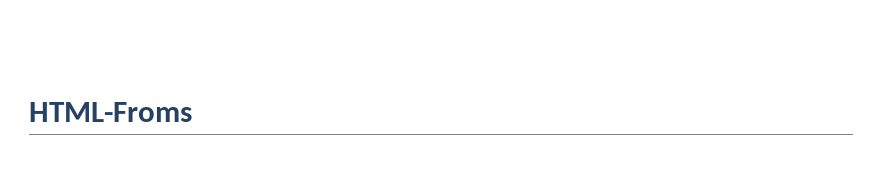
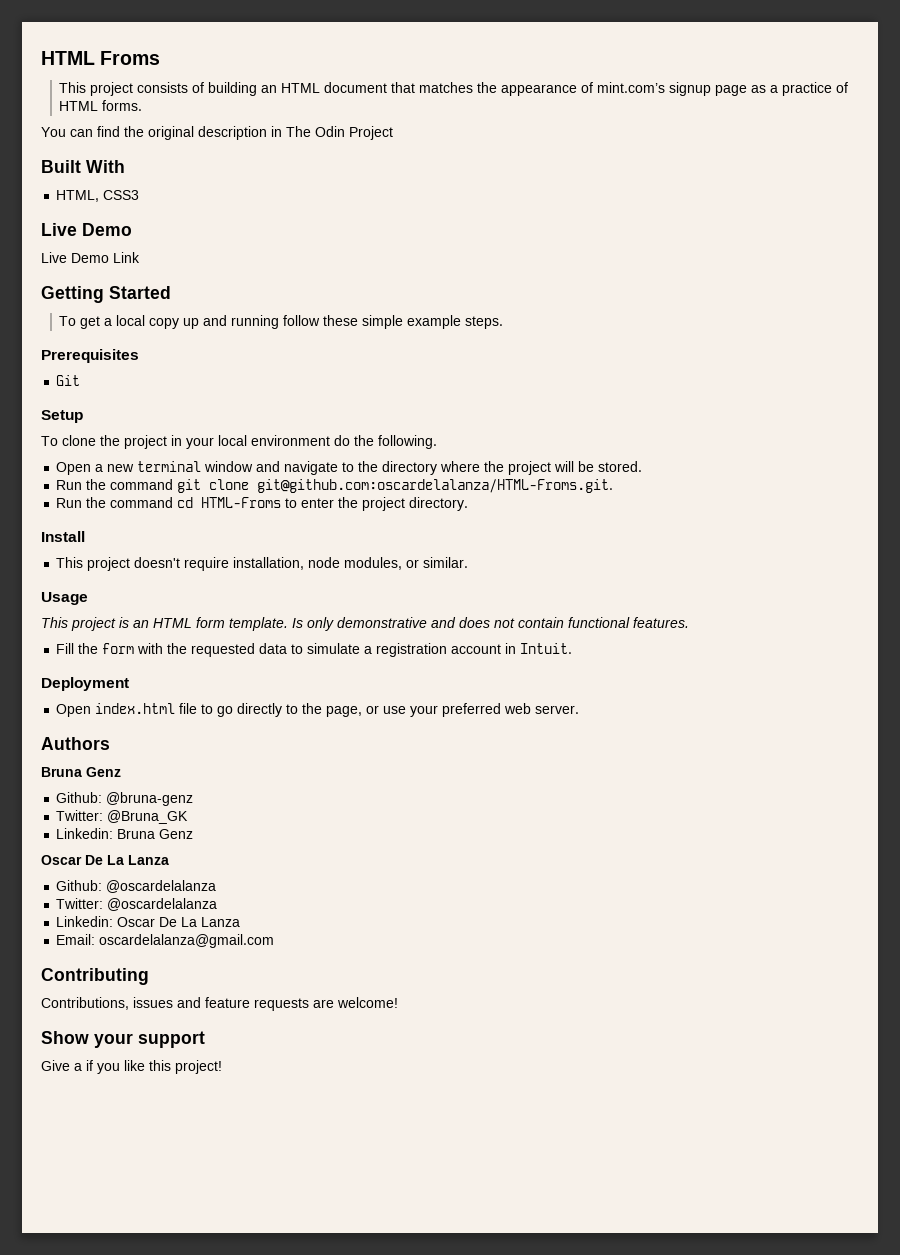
- HTML-Froms
+ HTML Froms
+ This project consists of building an HTML document that matches the appearance of mint.com’s signup page as a practice of HTML forms.
+ You can find the original description in The Odin Project
+ Built With
+ HTML, CSS3
+ Live Demo
+ Live Demo Link
+ Getting Started
+ To get a local copy up and running follow these simple example steps.
+ Prerequisites
+ Git
+ Setup
+ To clone the project in your local environment do the following.
+ Open a new terminal window and navigate to the directory where the project will be stored.
+ Run the command git clone git@github.com:oscardelalanza/HTML-Froms.git.
+ Run the command cd HTML-Froms to enter the project directory.
+ Install
+ This project doesn't require installation, node modules, or similar.
+ Usage
+ This project is an HTML form template. Is only demonstrative and does not contain functional features.
+ Fill the form with the requested data to simulate a registration account in Intuit.
+ Deployment
+ Open index.html file to go directly to the page, or use your preferred web server.
+ Authors
+ Bruna Genz
+ Github: @bruna-genz
+ Twitter: @Bruna_GK
+ Linkedin: Bruna Genz
+ Oscar De La Lanza
+ Github: @oscardelalanza
+ Twitter: @oscardelalanza
+ Linkedin: Oscar De La Lanza
+ Email: oscardelalanza@gmail.com
+ Contributing
+ Contributions, issues and feature requests are welcome!
+ Show your support
+ Give a if you like this project!

